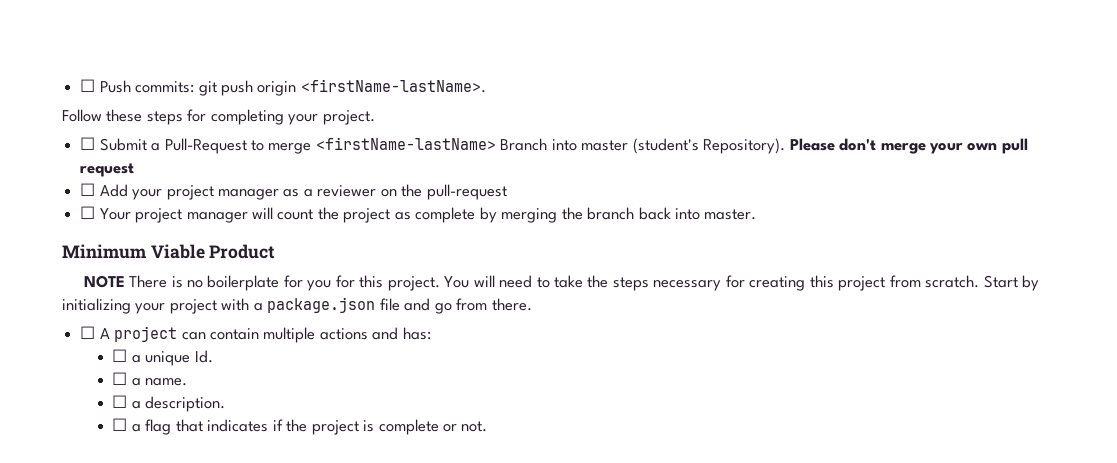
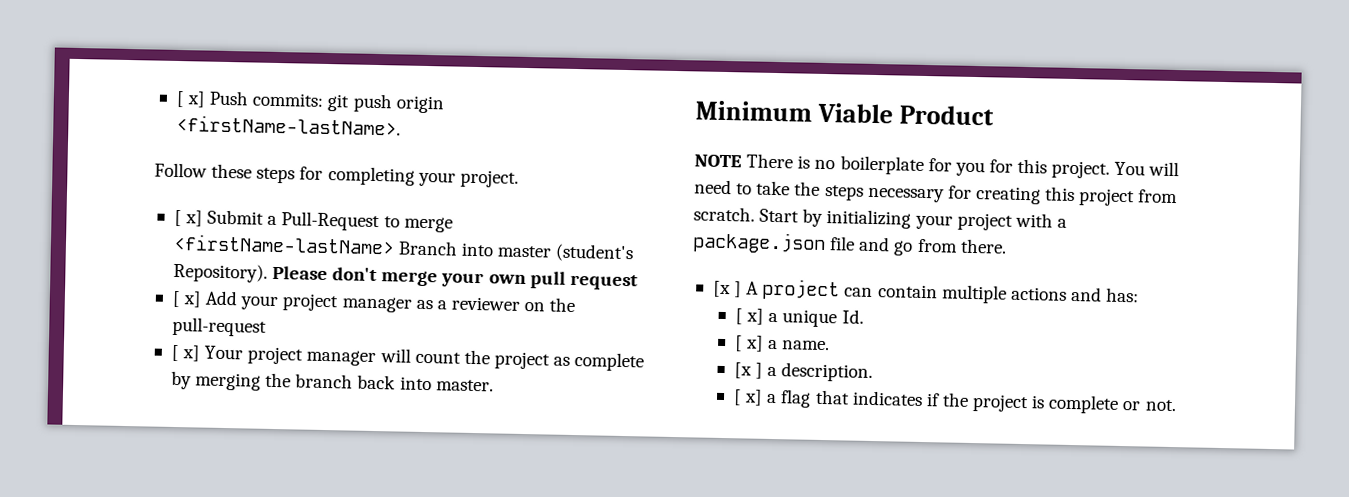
- ☐ Push commits: git push origin <firstName-lastName>.
+ [ x] Push commits: git push origin <firstName-lastName>.
- ☐ Submit a Pull-Request to merge <firstName-lastName> Branch into master (student's Repository).
+ [ x] Submit a Pull-Request to merge <firstName-lastName> Branch into master (student's Repository).
- ☐ Add your project manager as a reviewer on the pull-request
+ [ x] Add your project manager as a reviewer on the pull-request
- ☐ Your project manager will count the project as complete by merging the branch back into master.
+ [ x] Your project manager will count the project as complete by merging the branch back into master.
- ☐ A project can contain multiple actions and has:
+ [x ] A project can contain multiple actions and has:
- ☐ a unique Id.
+ [ x] a unique Id.
- ☐ a name.
+ [ x] a name.
- ☐ a description.
+ [x ] a description.
- ☐ a flag that indicates if the project is complete or not.
+ [ x] a flag that indicates if the project is complete or not.

